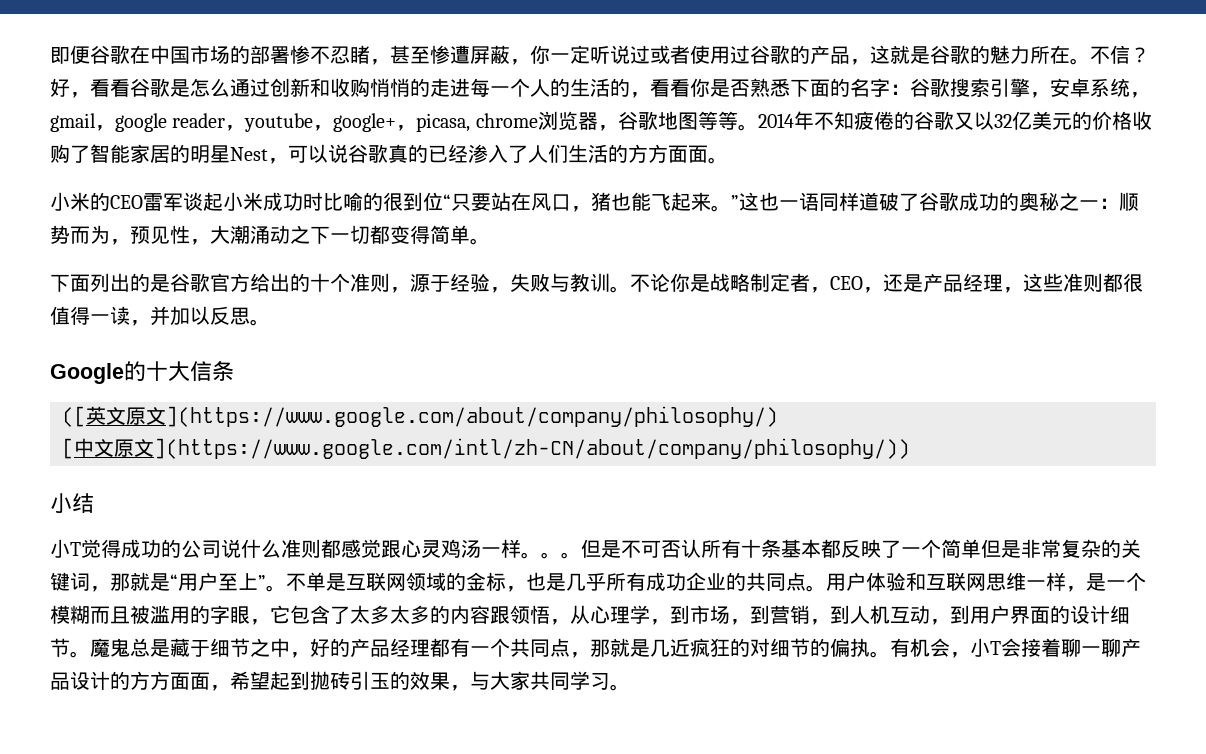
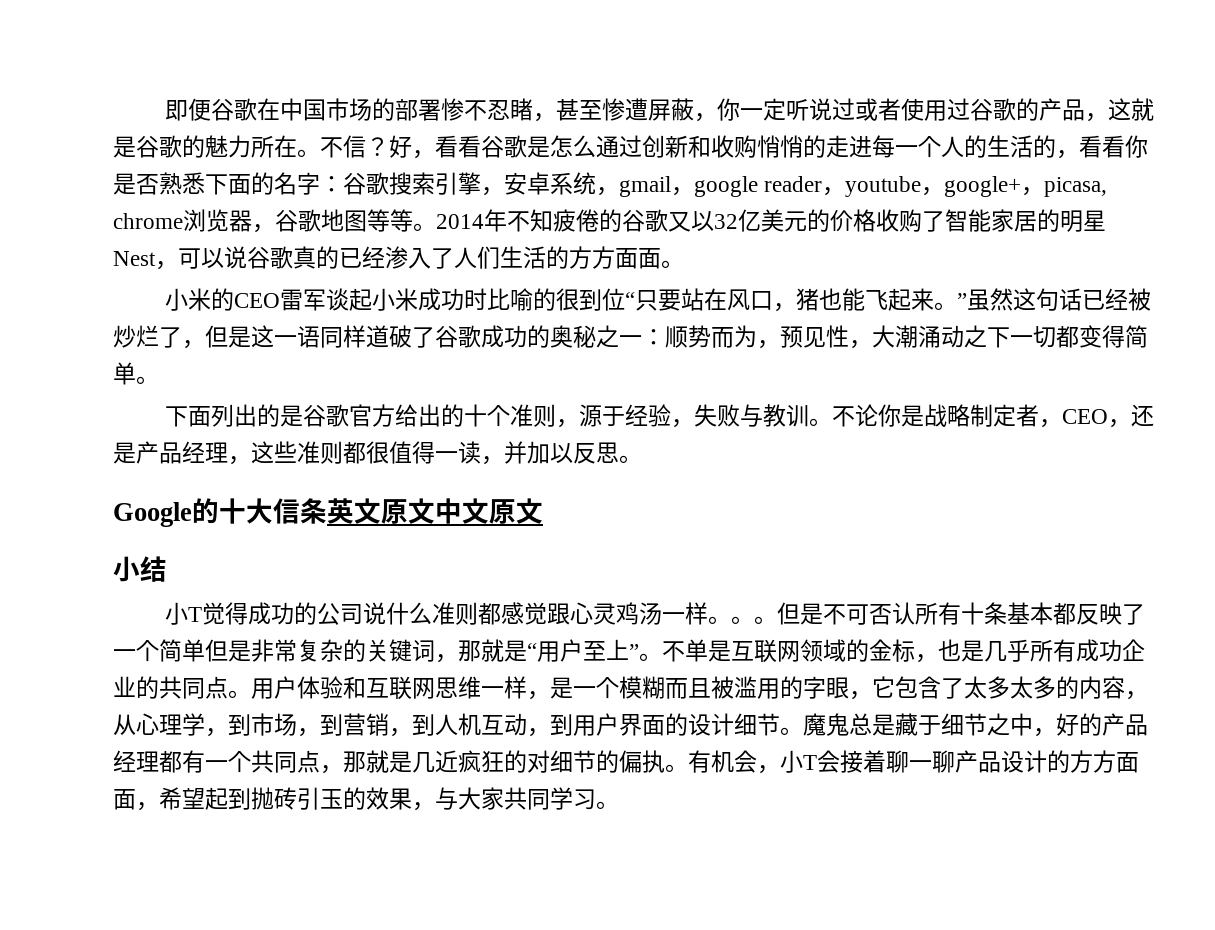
- 小米的CEO雷军谈起小米成功时比喻的很到位“只要站在风口，猪也能飞起来。”这也一语同样道破了谷歌成功的奥秘之一：顺势而为，预见性，大潮涌动之下一切都变得简单。
+ 小米的CEO雷军谈起小米成功时比喻的很到位“只要站在风口，猪也能飞起来。”虽然这句话已经被炒烂了，但是这一语同样道破了谷歌成功的奥秘之一：顺势而为，预见性，大潮涌动之下一切都变得简单。
- Google的十大信条
- ([英文原文](https://www.google.com/about/company/philosophy/)
- [中文原文](https://www.google.com/intl/zh-CN/about/company/philosophy/))
+ Google的十大信条英文原文中文原文
- 用户体验和互联网思维一样，是一个模糊而且被滥用的字眼，它包含了太多太多的内容跟领悟，从心理学，到市场，到营销，到人机互动，到用户界面的设计细节。
+ 用户体验和互联网思维一样，是一个模糊而且被滥用的字眼，它包含了太多太多的内容，从心理学，到市场，到营销，到人机互动，到用户界面的设计细节。

